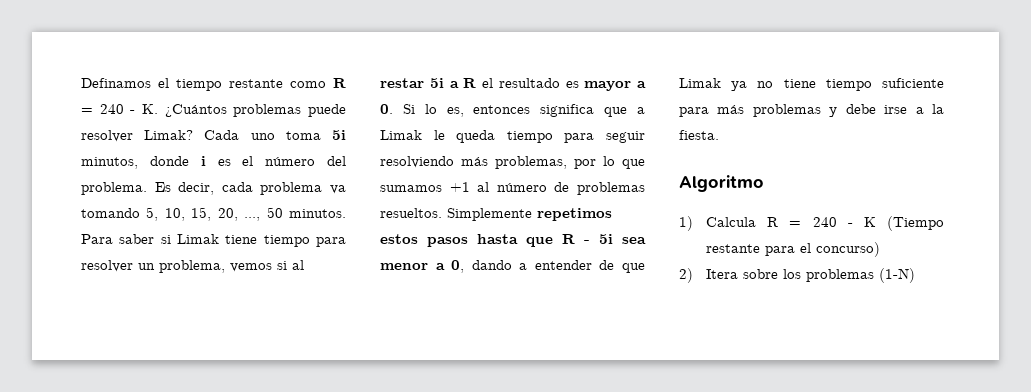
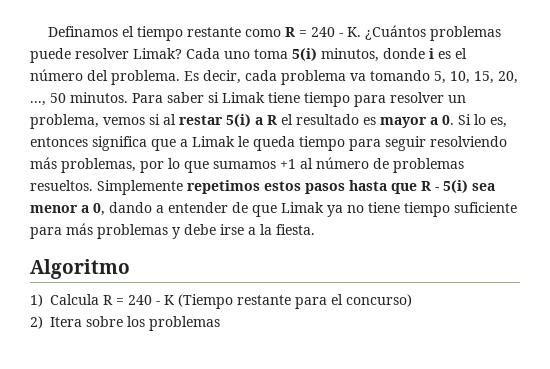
- Cada uno toma 5i minutos, donde i es el número del problema.
+ Cada uno toma 5(i) minutos, donde i es el número del problema.
- Para saber si Limak tiene tiempo para resolver un problema, vemos si al restar 5i a R el resultado es mayor a 0. Si lo es, entonces significa que a Limak le queda tiempo para seguir resolviendo más problemas, por lo que sumamos +1 al número de problemas resueltos.
+ Para saber si Limak tiene tiempo para resolver un problema, vemos si al restar 5(i) a R el resultado es mayor a 0. Si lo es, entonces significa que a Limak le queda tiempo para seguir resolviendo más problemas, por lo que sumamos +1 al número de problemas resueltos.
- Simplemente repetimos estos pasos hasta que R - 5i sea menor a 0, dando a entender de que Limak ya no tiene tiempo suficiente para más problemas y debe irse a la fiesta.
+ Simplemente repetimos estos pasos hasta que R - 5(i) sea menor a 0, dando a entender de que Limak ya no tiene tiempo suficiente para más problemas y debe irse a la fiesta.
- 2) Itera sobre los problemas (1-N)
+ 2) Itera sobre los problemas

